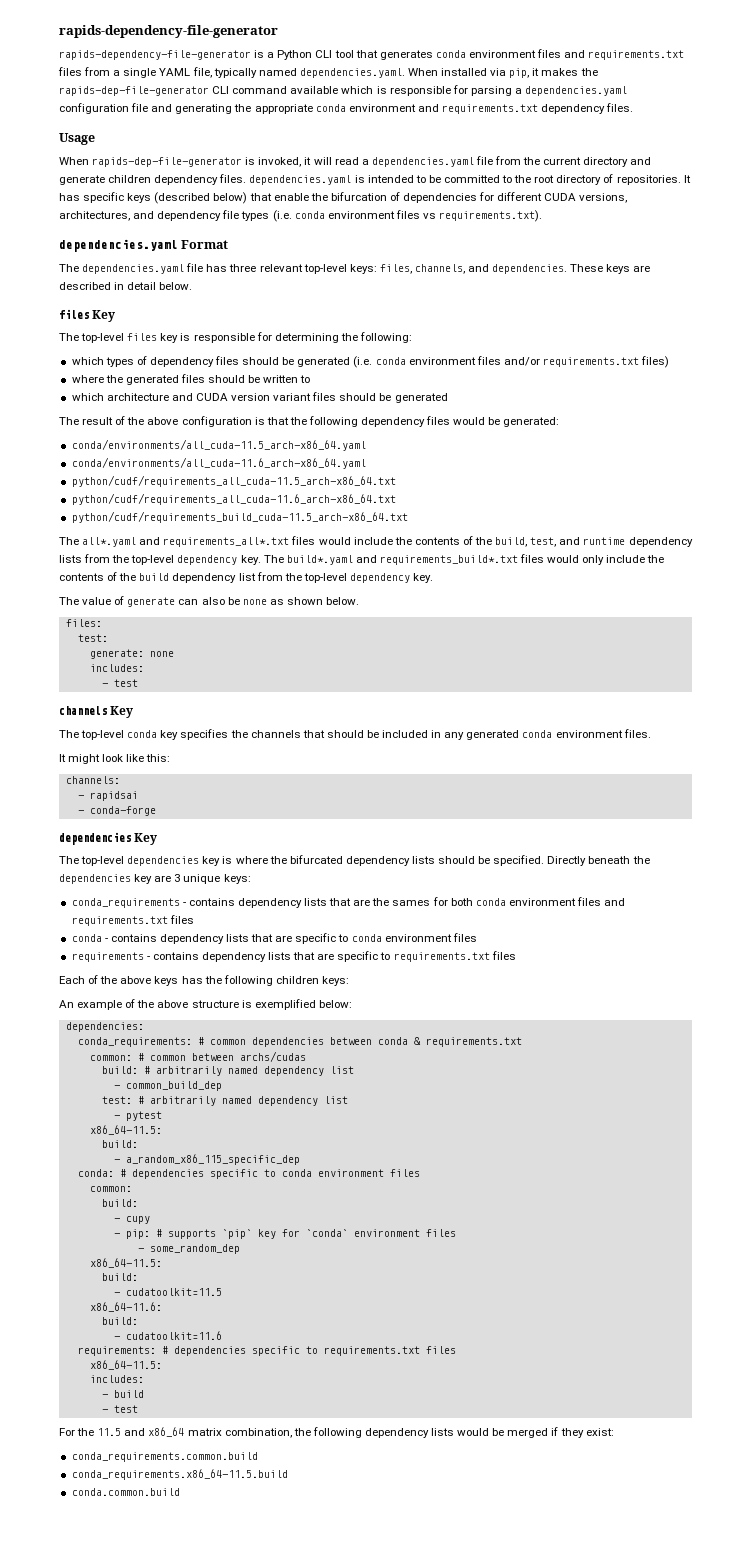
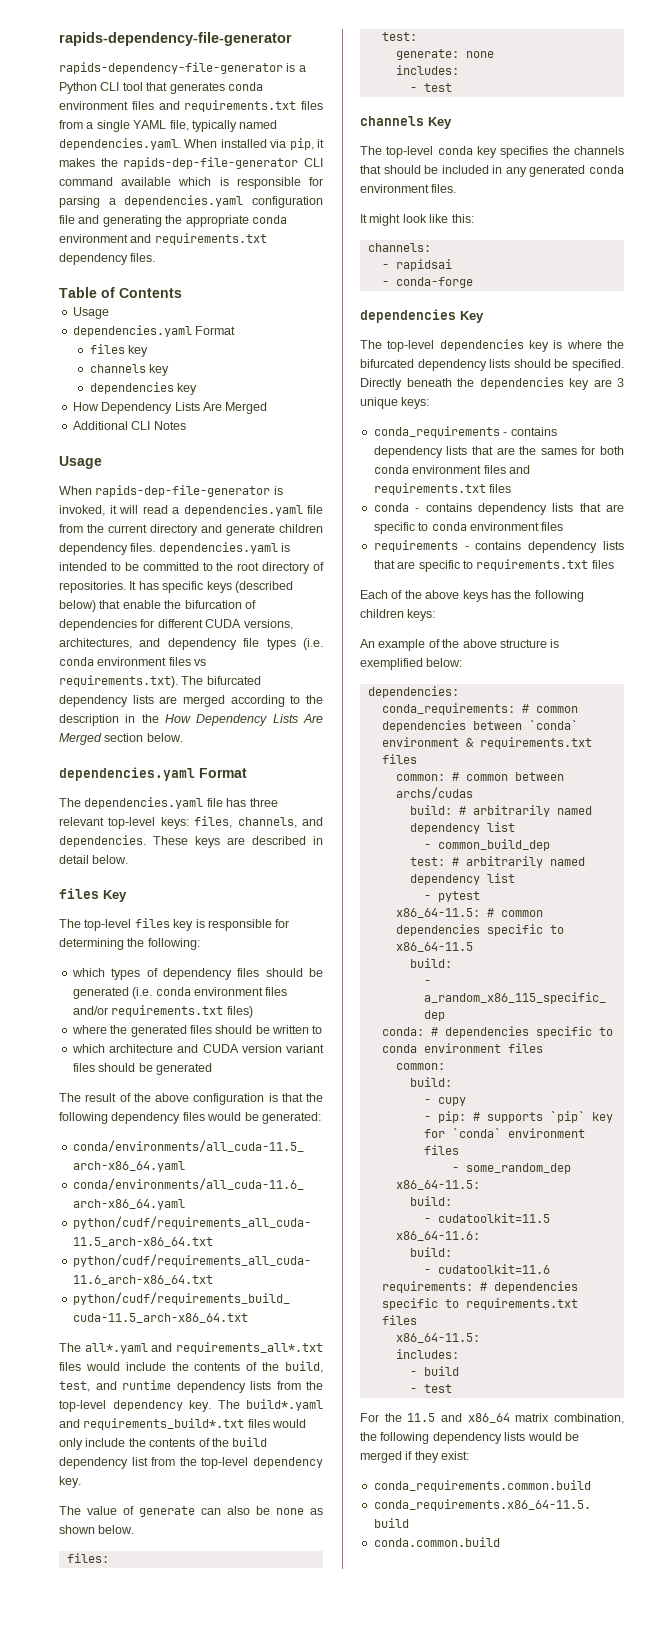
+ Table of Contents
+ Usage
+ dependencies.yaml Format
+ files key
+ channels key
+ dependencies key
+ How Dependency Lists Are Merged
+ Additional CLI Notes
- It has specific keys (described below) that enable the bifurcation of dependencies for different CUDA versions, architectures, and dependency file types (i.e. conda environment files vs requirements.txt).
+ It has specific keys (described below) that enable the bifurcation of dependencies for different CUDA versions, architectures, and dependency file types (i.e. conda environment files vs requirements.txt). The bifurcated dependency lists are merged according to the description in the How Dependency Lists Are Merged section below.
- conda_requirements: # common dependencies between conda & requirements.txt
+ conda_requirements: # common dependencies between `conda` environment & requirements.txt files
  - pytest
- x86_64-11.5:
+ x86_64-11.5: # common dependencies specific to x86_64-11.5

